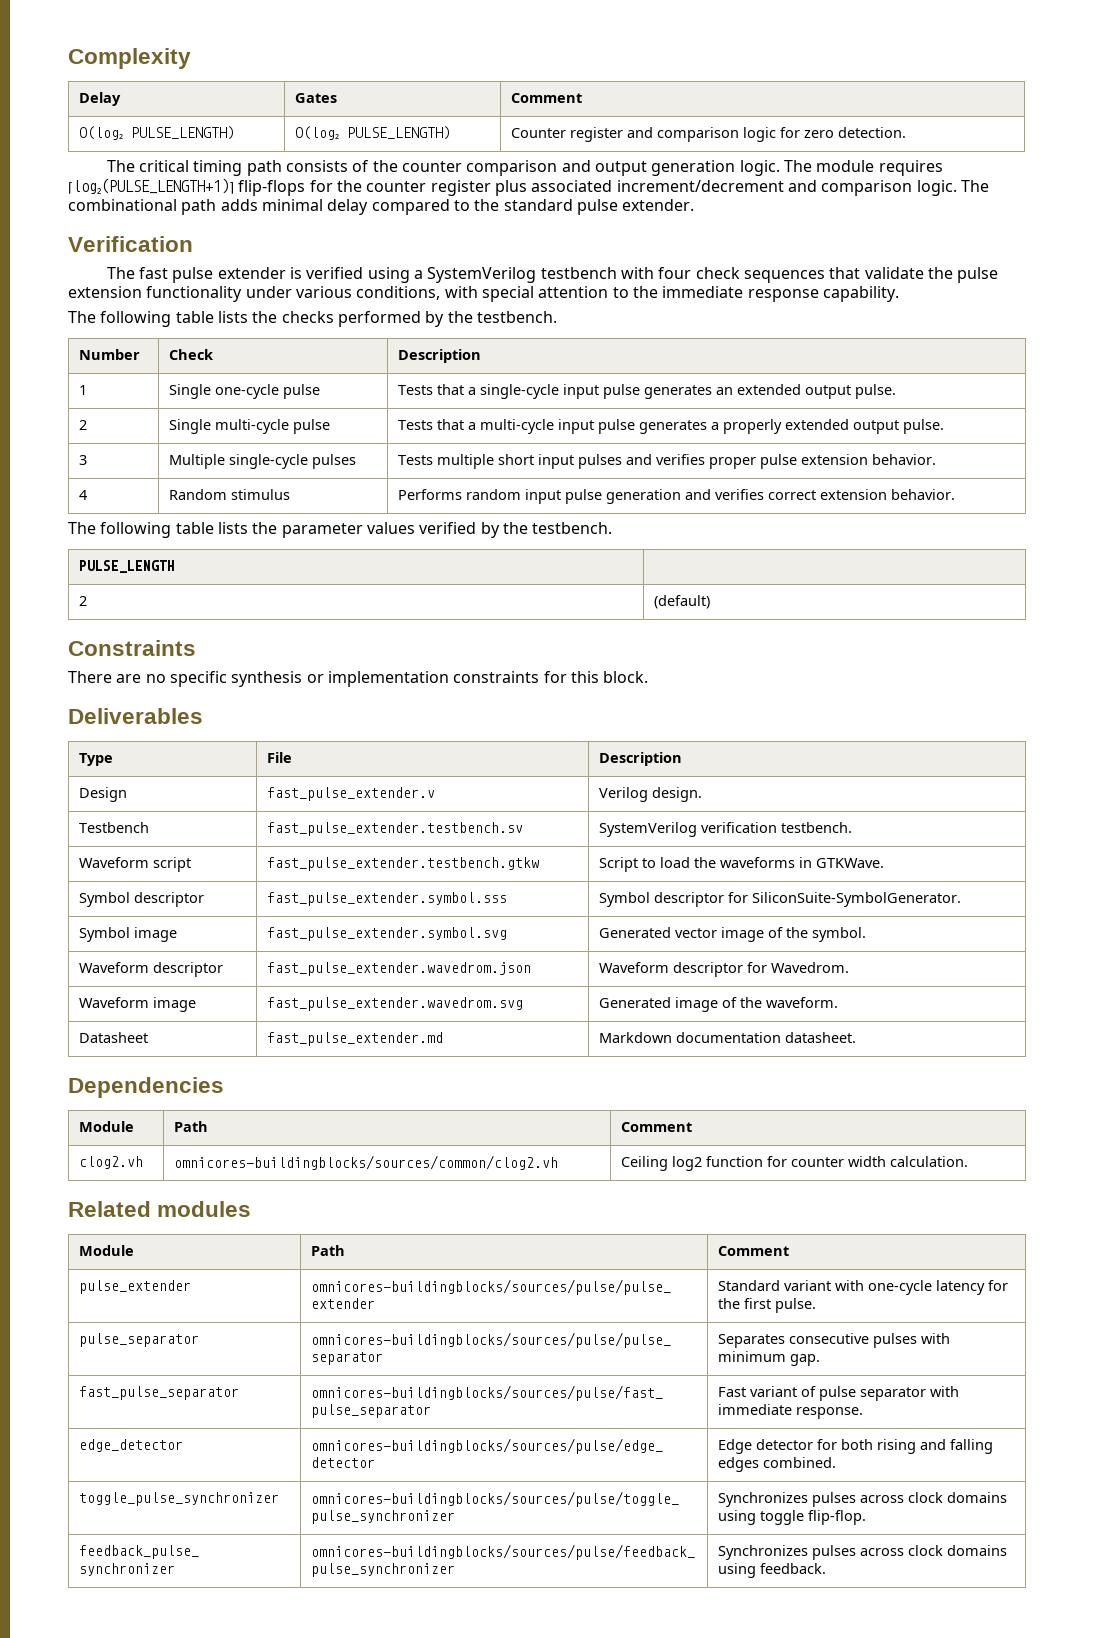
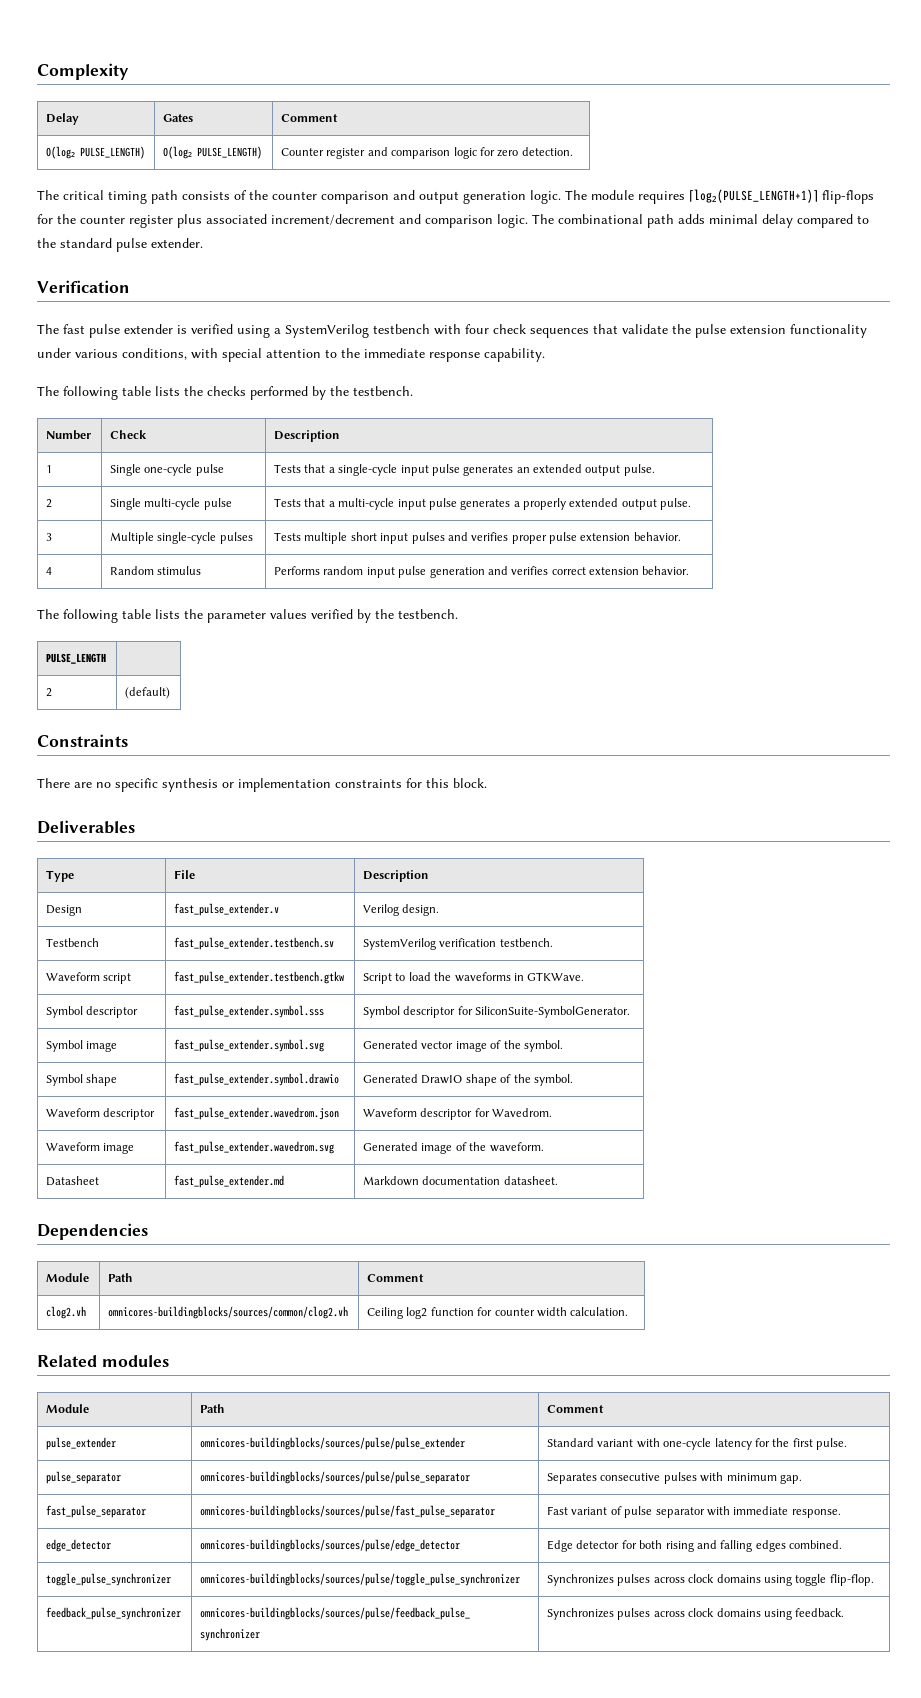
+ Symbol shape | fast_pulse_extender.symbol.drawio | Generated DrawIO shape of the symbol.

